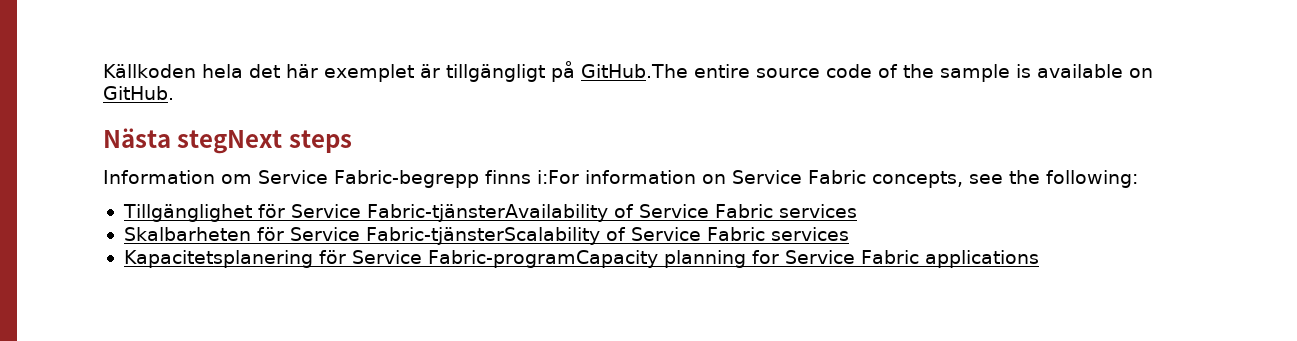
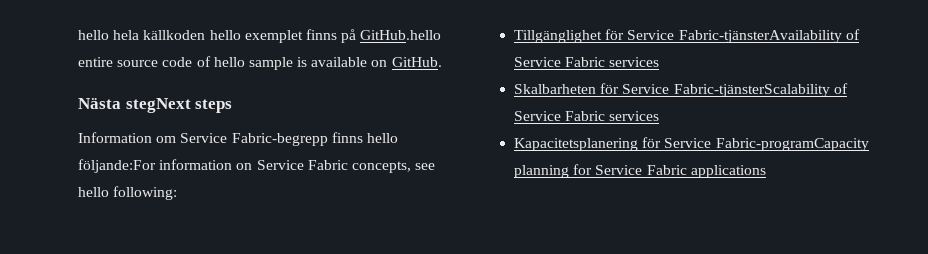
- Källkoden hela det här exemplet är tillgängligt på GitHub.The entire source code of the sample is available on GitHub.
+ hello hela källkoden hello exemplet finns på GitHub.hello entire source code of hello sample is available on GitHub.
- Information om Service Fabric-begrepp finns i:For information on Service Fabric concepts, see the following:
+ Information om Service Fabric-begrepp finns hello följande:For information on Service Fabric concepts, see hello following:

